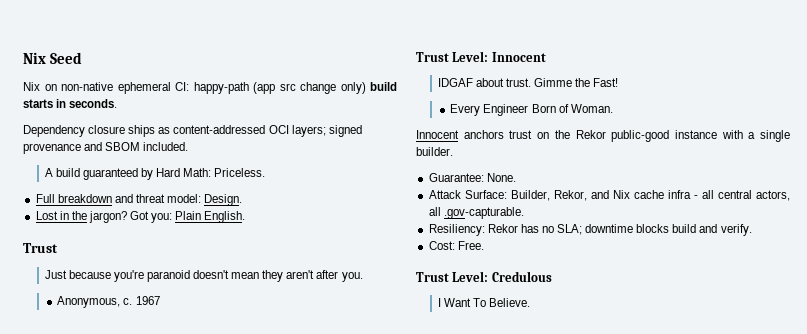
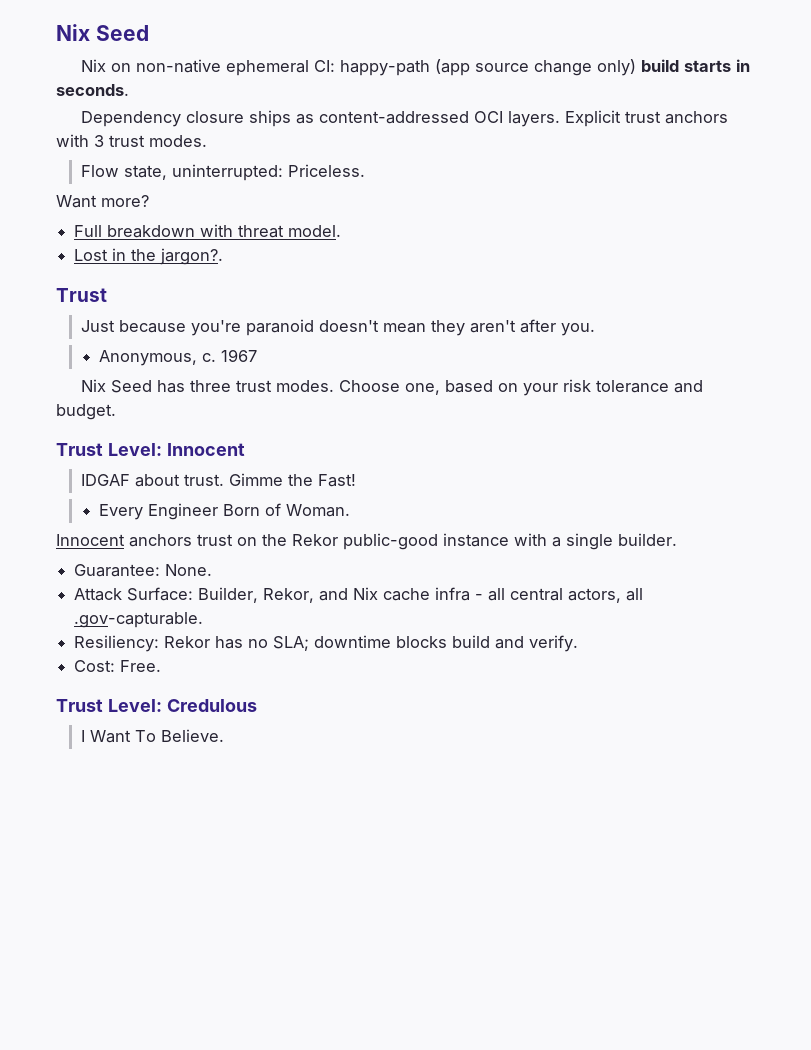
- Nix on non-native ephemeral CI: happy-path (app src change only) build starts in seconds.
+ Nix on non-native ephemeral CI: happy-path (app source change only) build starts in seconds.
- Dependency closure ships as content-addressed OCI layers; signed provenance and SBOM included.
- A build guaranteed by Hard Math: Priceless.
+ Dependency closure ships as content-addressed OCI layers. Explicit trust anchors with 3 trust modes.
+ Flow state, uninterrupted: Priceless.
+ Want more?
- Full breakdown and threat model: Design.
+ Full breakdown with threat model.
- Lost in the jargon? Got you: Plain English.
+ Lost in the jargon?.
+ Nix Seed has three trust modes. Choose one, based on your risk tolerance and budget.

